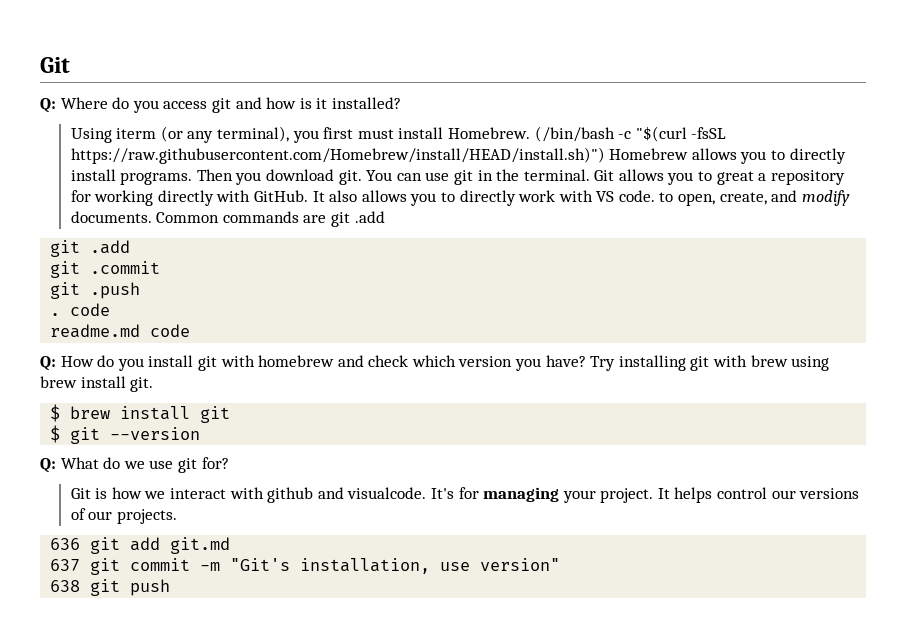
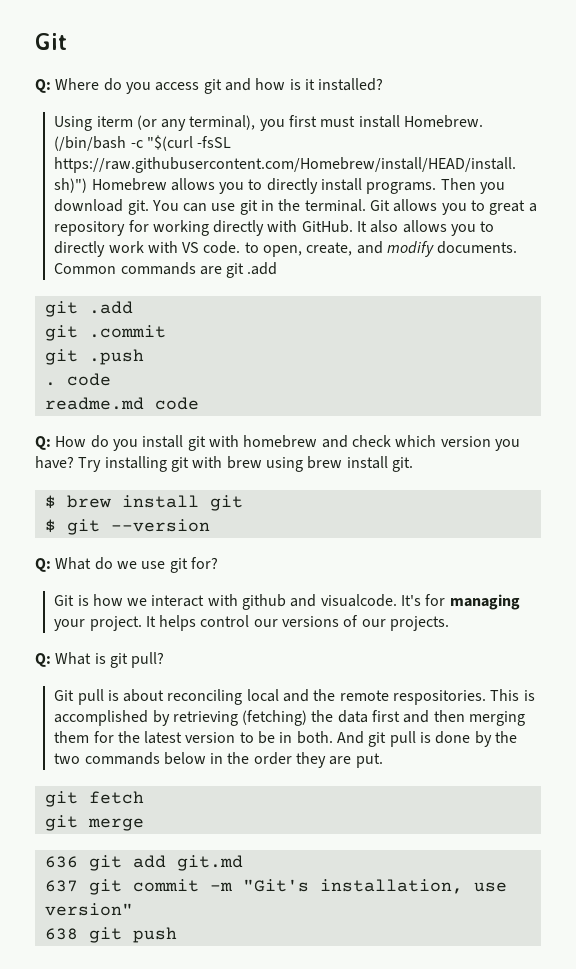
+ Q: What is git pull?
+ Git pull is about reconciling local and the remote respositories. This is accomplished by retrieving (fetching) the data first and then merging them for the latest version to be in both. And git pull is done by the two commands below in the order they are put.
+ git fetch
+ git merge

